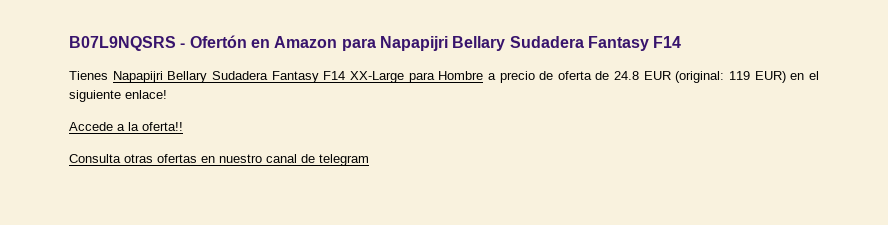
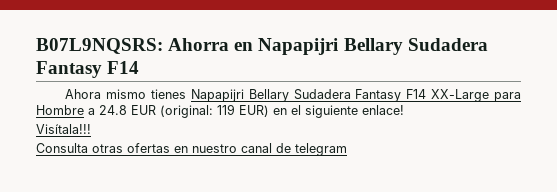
- B07L9NQSRS - Ofertón en Amazon para Napapijri Bellary Sudadera Fantasy F14
+ B07L9NQSRS: Ahorra en Napapijri Bellary Sudadera Fantasy F14
- Tienes Napapijri Bellary Sudadera Fantasy F14 XX-Large para Hombre a precio de oferta de 24.8 EUR (original: 119 EUR) en el siguiente enlace!
+ Ahora mismo tienes Napapijri Bellary Sudadera Fantasy F14 XX-Large para Hombre a 24.8 EUR (original: 119 EUR) en el siguiente enlace!
- Accede a la oferta!!
+ Visítala!!!

